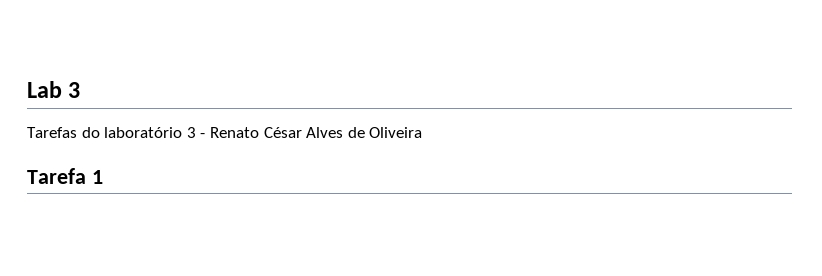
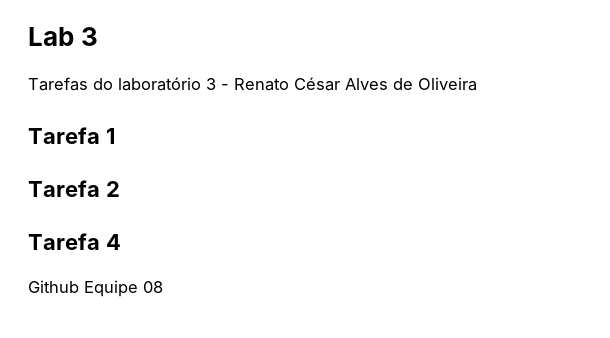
+ Tarefa 2
+ Tarefa 4
+ Github Equipe 08

